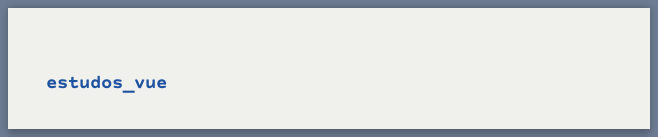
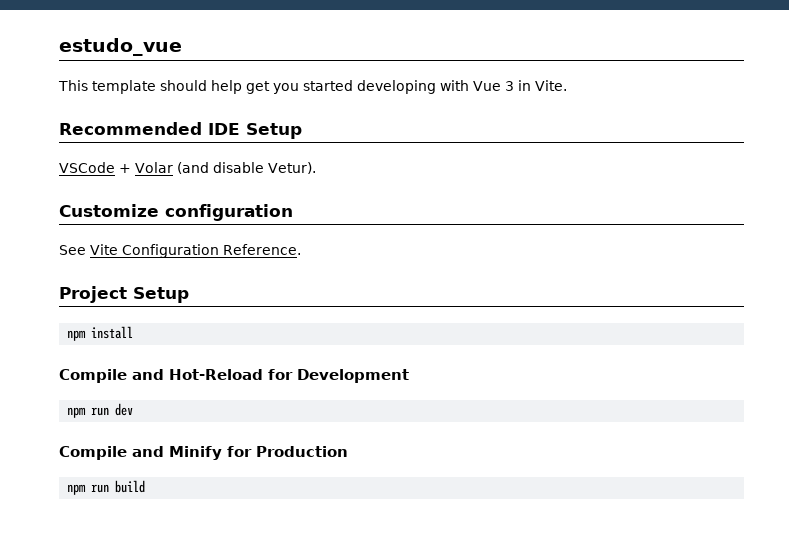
- estudos_vue
+ estudo_vue
+ This template should help get you started developing with Vue 3 in Vite.
+ Recommended IDE Setup
+ VSCode + Volar (and disable Vetur).
+ Customize configuration
+ See Vite Configuration Reference.
+ Project Setup
+ npm install
+ Compile and Hot-Reload for Development
+ npm run dev
+ Compile and Minify for Production
+ npm run build

